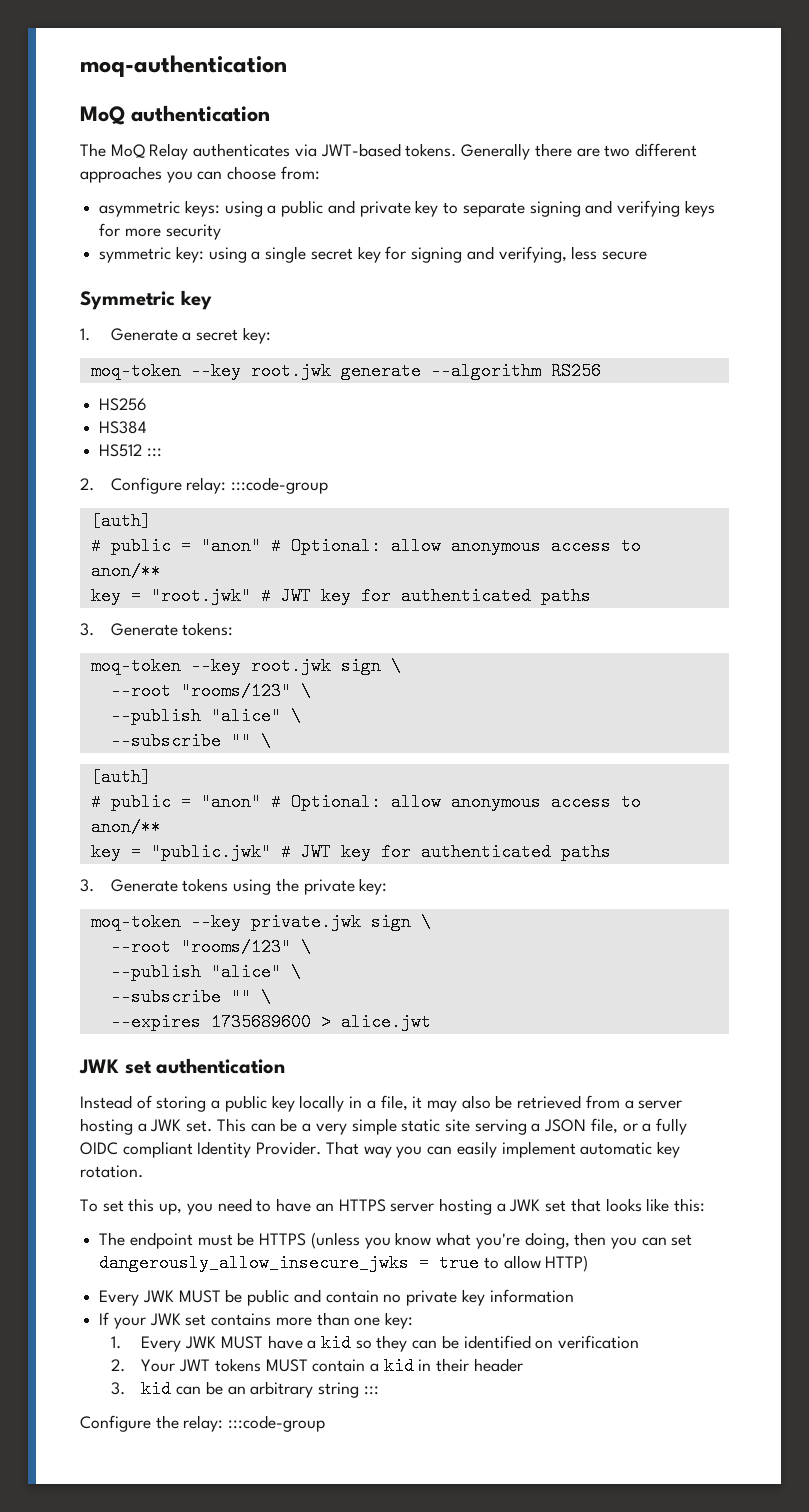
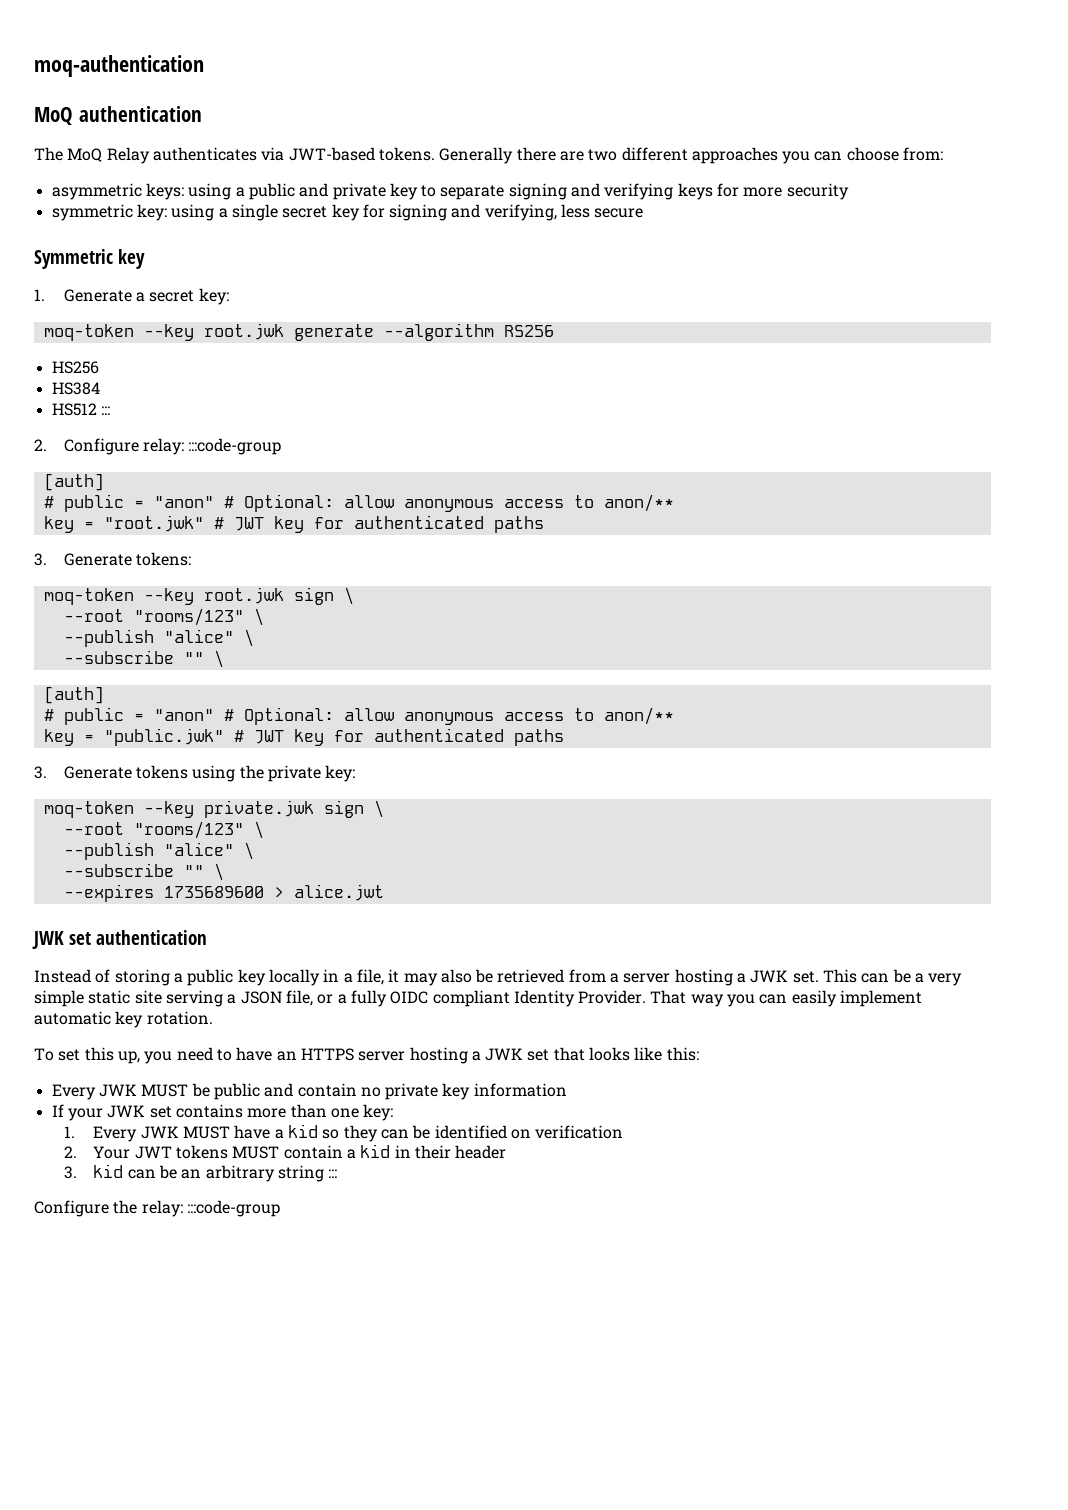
- The endpoint must be HTTPS (unless you know what you're doing, then you can set dangerously_allow_insecure_jwks = true to allow HTTP)

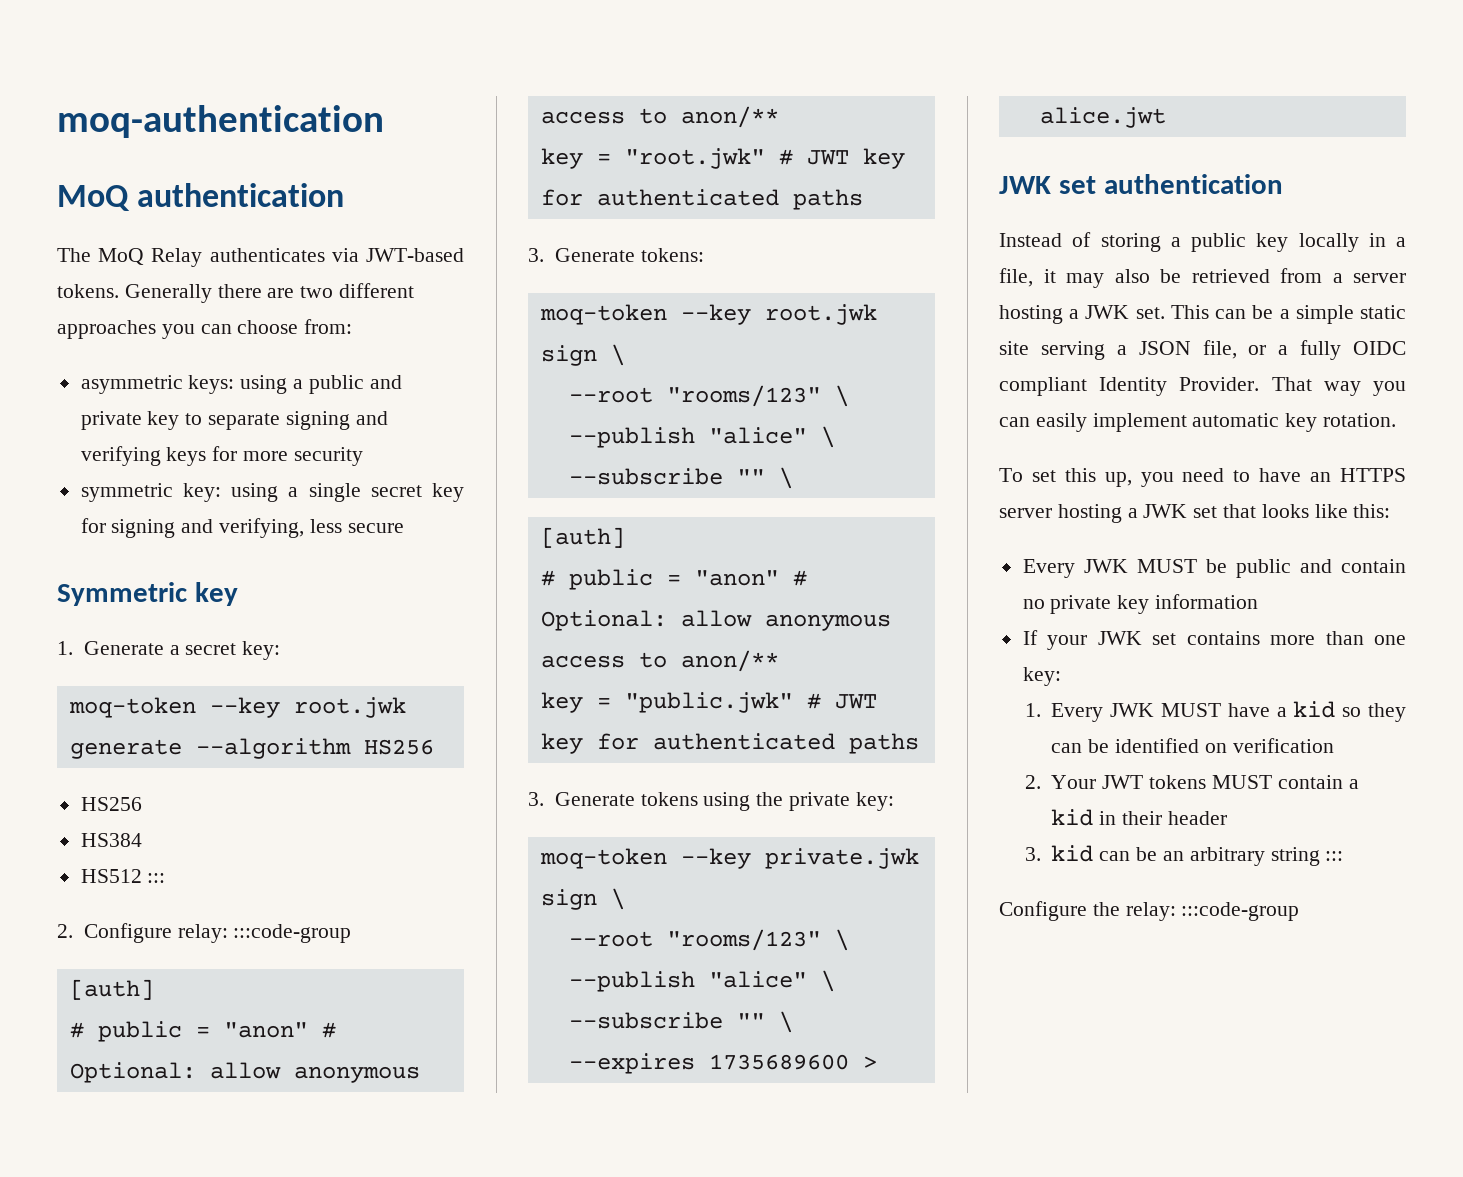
- moq-token --key root.jwk generate --algorithm RS256
+ moq-token --key root.jwk generate --algorithm HS256
- This can be a very simple static site serving a JSON file, or a fully OIDC compliant Identity Provider.
+ This can be a simple static site serving a JSON file, or a fully OIDC compliant Identity Provider.

